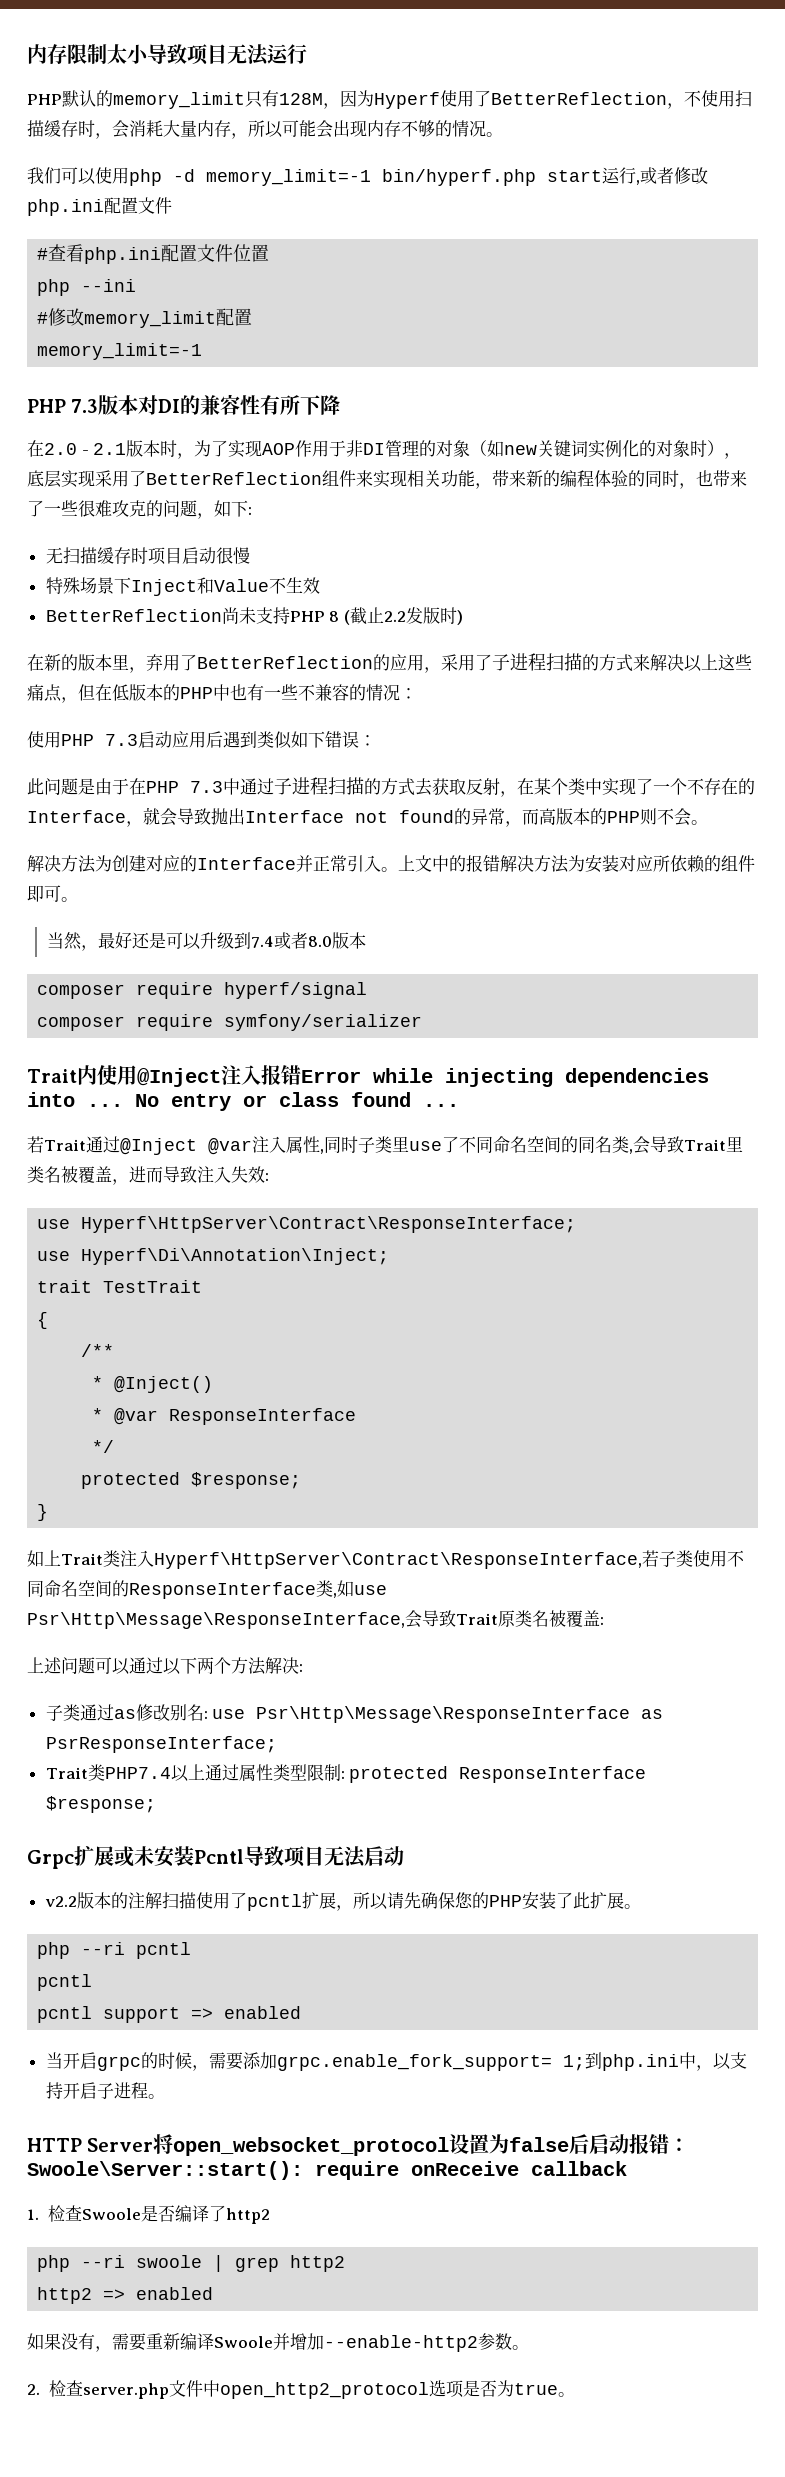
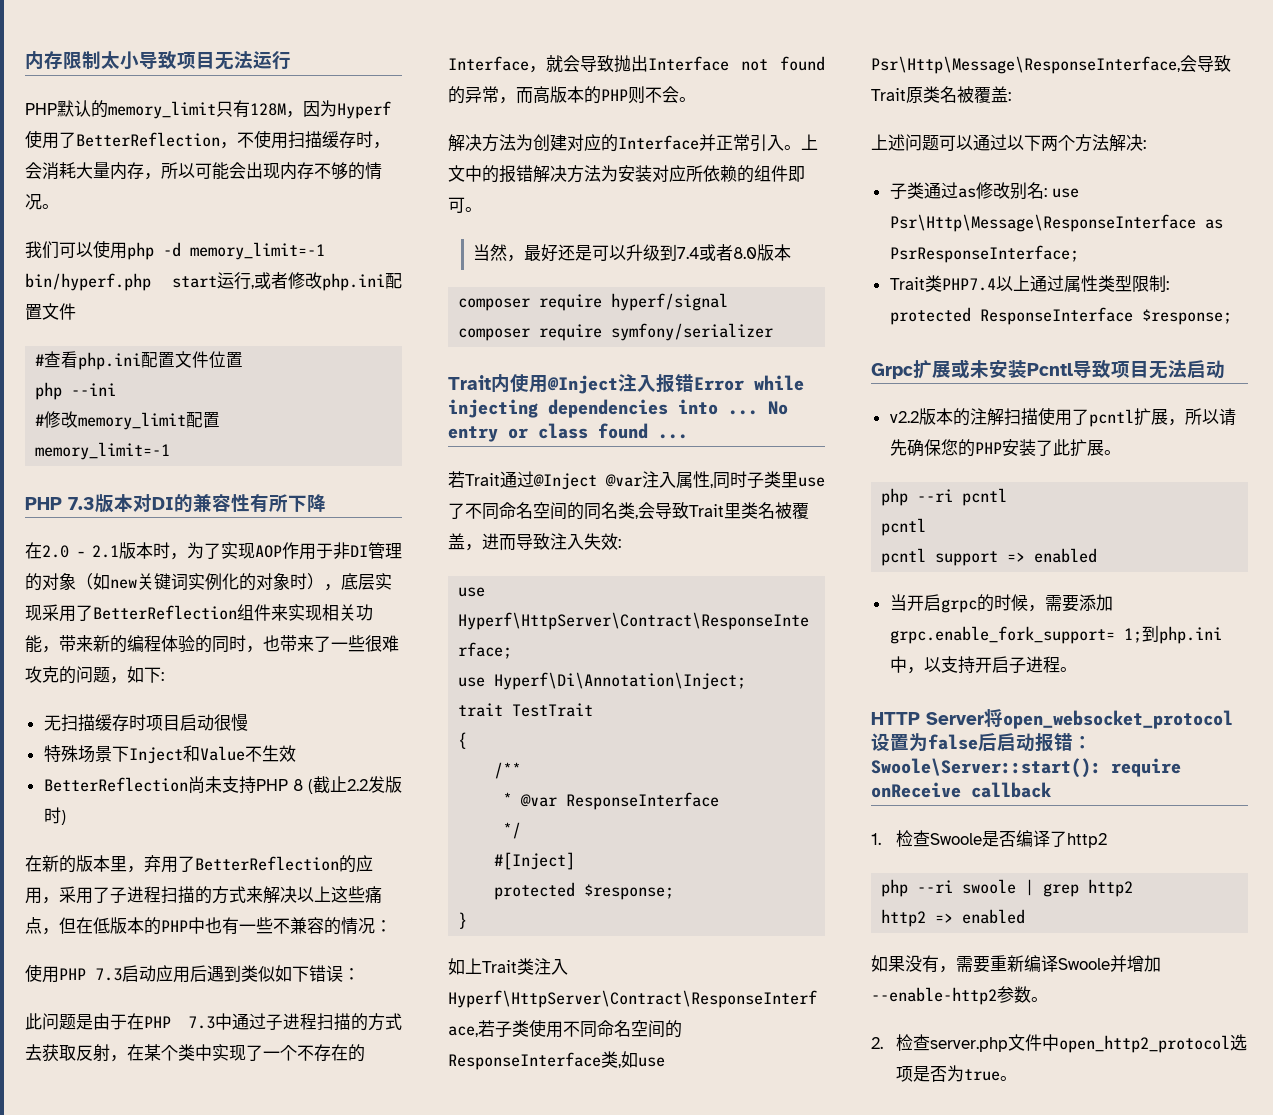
- * @Inject()
+ #[Inject]

